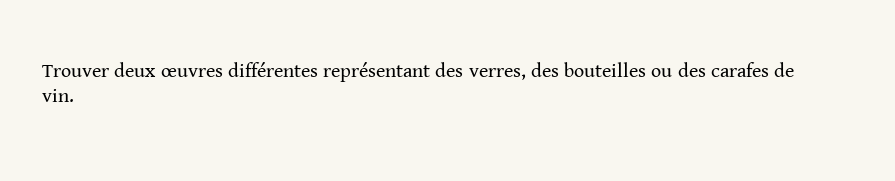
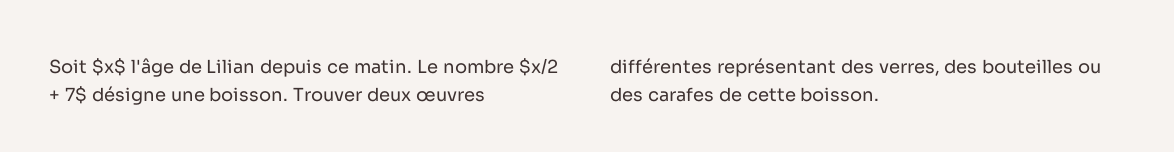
+ Soit $x$ l'âge de Lilian depuis ce matin. Le nombre $x/2 + 7$ désigne une boisson.
- Trouver deux œuvres différentes représentant des verres, des bouteilles ou des carafes de vin.
+ Trouver deux œuvres différentes représentant des verres, des bouteilles ou des carafes de cette boisson.

